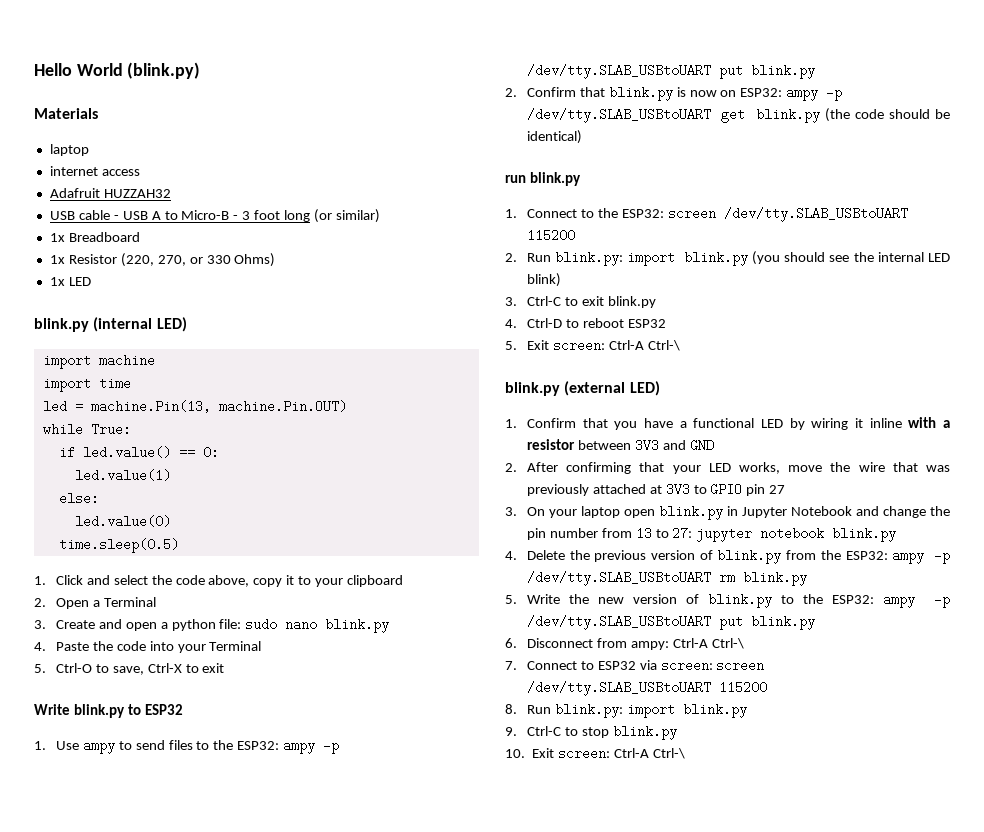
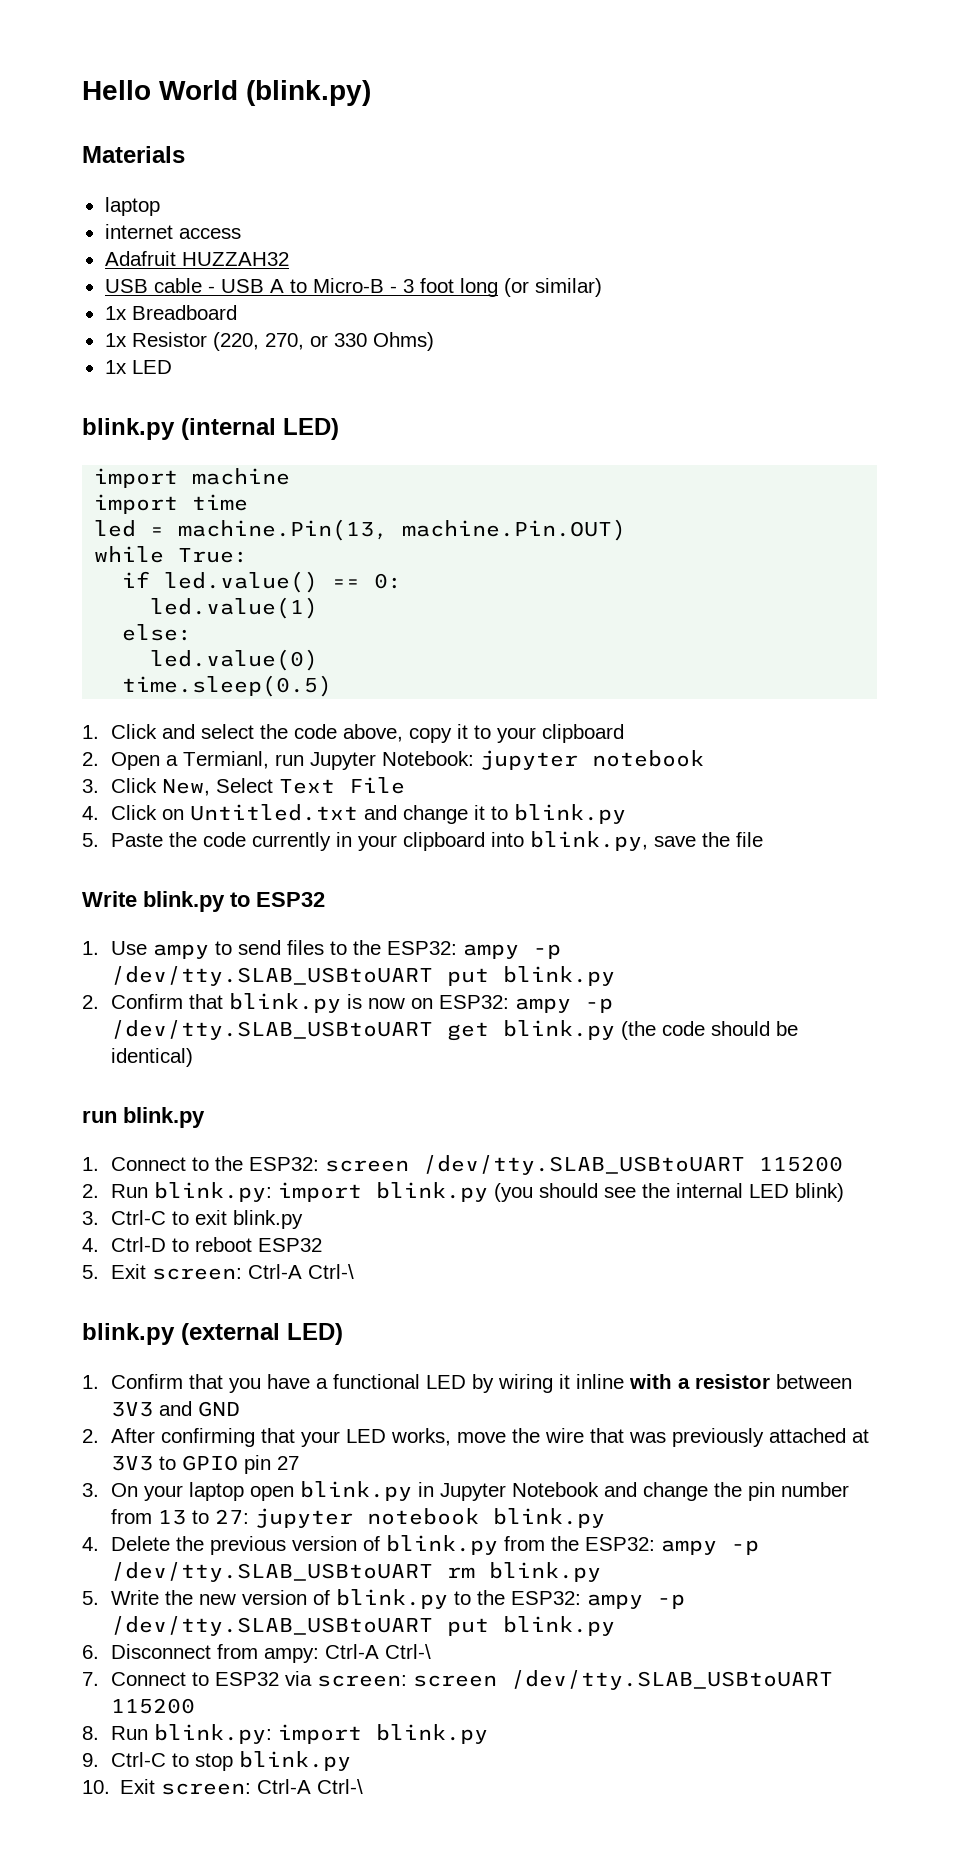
- 2. Open a Terminal
- 3. Create and open a python file: sudo nano blink.py
- 4. Paste the code into your Terminal
- 5. Ctrl-O to save, Ctrl-X to exit
+ 2. Open a Termianl, run Jupyter Notebook: jupyter notebook
+ 3. Click New, Select Text File
+ 4. Click on Untitled.txt and change it to blink.py
+ 5. Paste the code currently in your clipboard into blink.py, save the file

